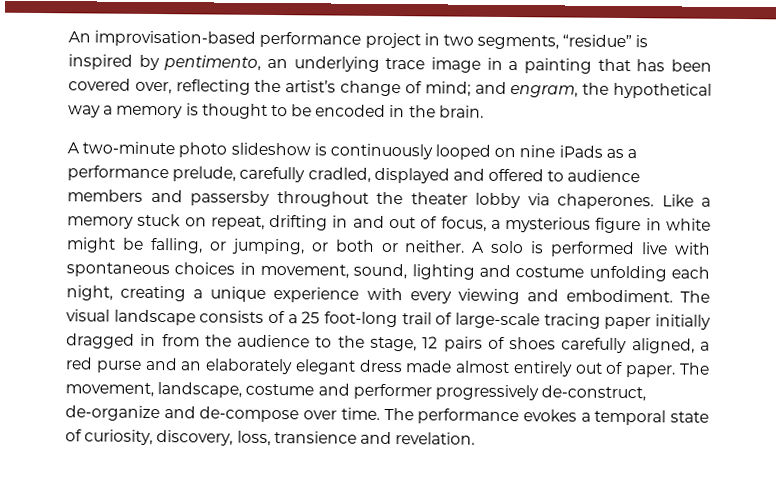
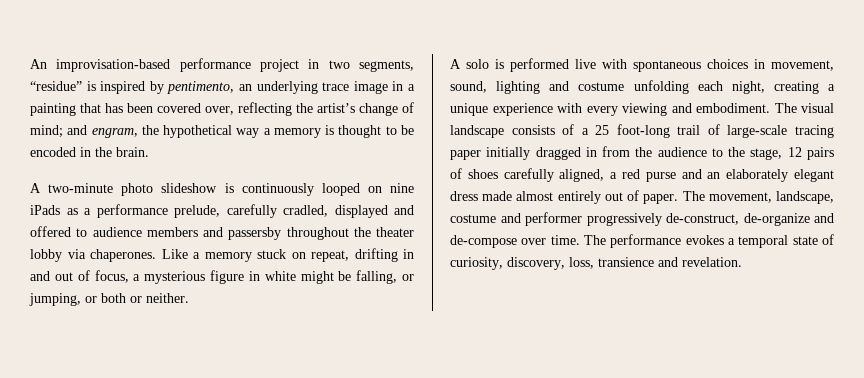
- Like a memory stuck on repeat, drifting in and out of focus, a mysterious figure in white might be falling, or jumping, or both or neither. A solo is performed live with spontaneous choices in movement, sound, lighting and costume unfolding each night, creating a unique experience with every viewing and embodiment.
+ Like a memory stuck on repeat, drifting in and out of focus, a mysterious figure in white might be falling, or jumping, or both or neither.
+ A solo is performed live with spontaneous choices in movement, sound, lighting and costume unfolding each night, creating a unique experience with every viewing and embodiment.

